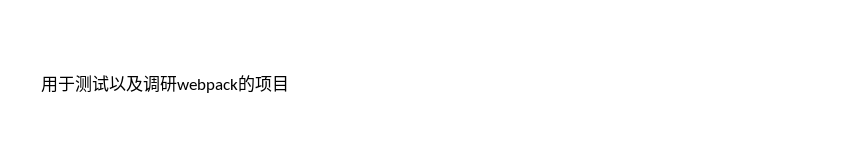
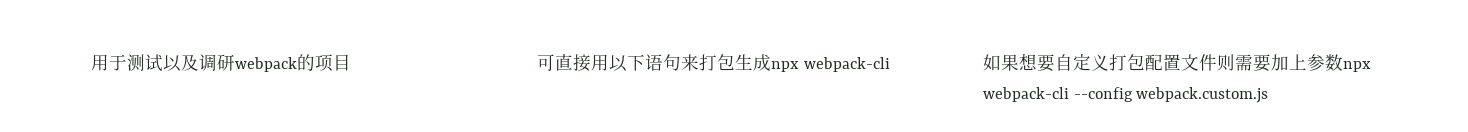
+ 可直接用以下语句来打包生成npx webpack-cli
+ 如果想要自定义打包配置文件则需要加上参数npx webpack-cli --config webpack.custom.js

